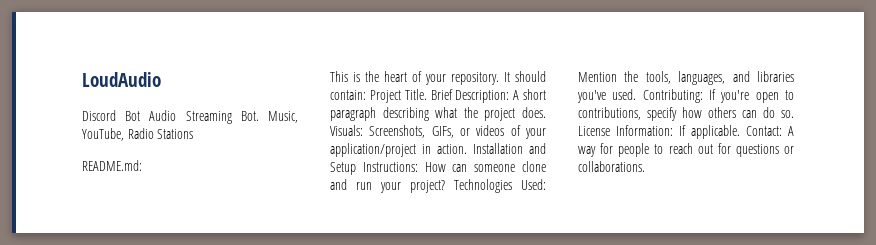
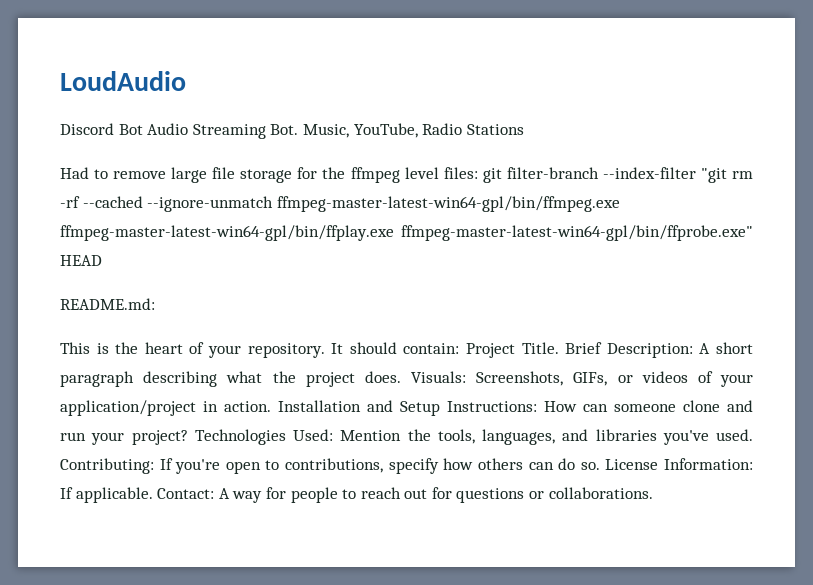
+ Had to remove large file storage for the ffmpeg level files: git filter-branch --index-filter "git rm -rf --cached --ignore-unmatch ffmpeg-master-latest-win64-gpl/bin/ffmpeg.exe ffmpeg-master-latest-win64-gpl/bin/ffplay.exe ffmpeg-master-latest-win64-gpl/bin/ffprobe.exe" HEAD

